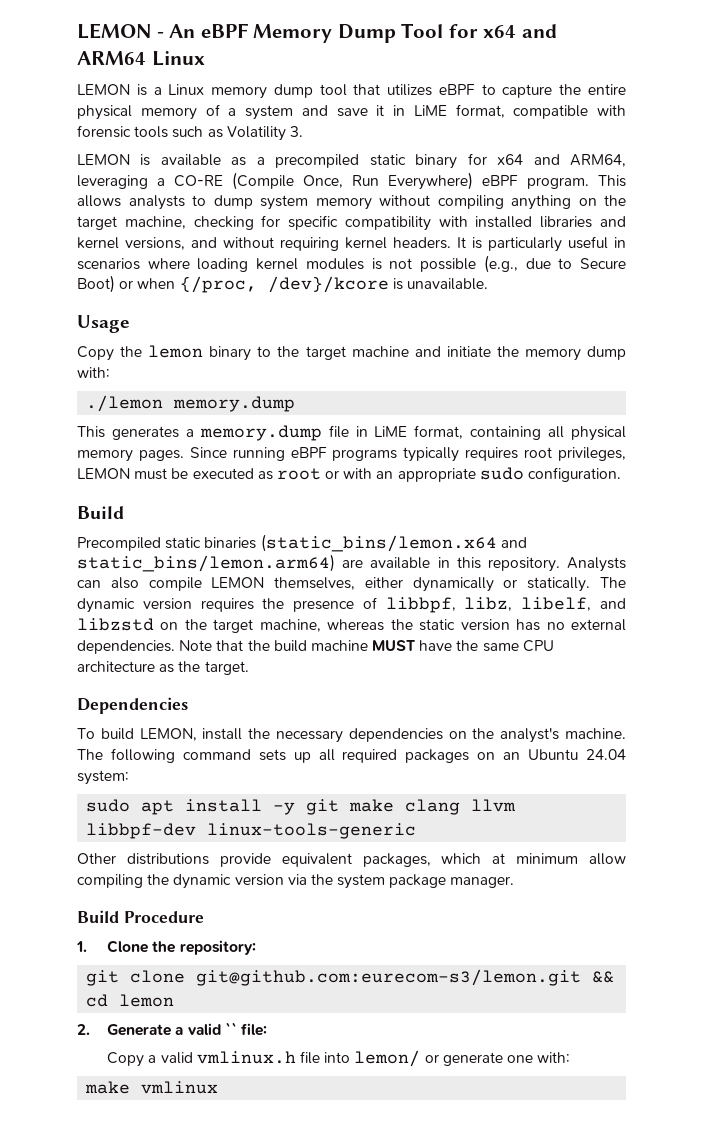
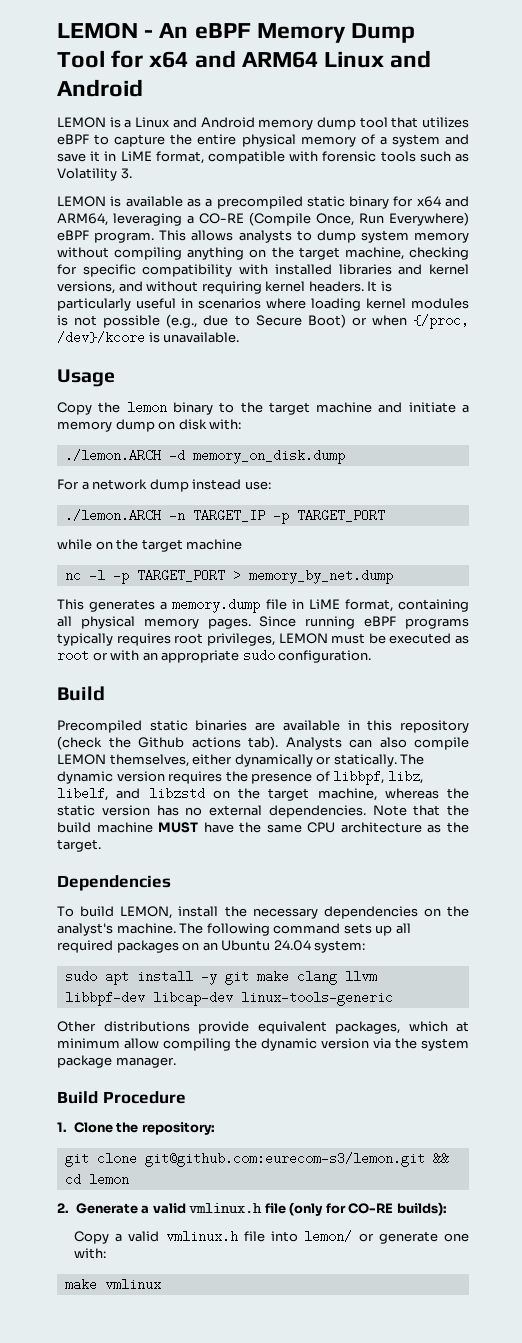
- LEMON - An eBPF Memory Dump Tool for x64 and ARM64 Linux
+ LEMON - An eBPF Memory Dump Tool for x64 and ARM64 Linux and Android
- LEMON is a Linux memory dump tool that utilizes eBPF to capture the entire physical memory of a system and save it in LiME format, compatible with forensic tools such as Volatility 3.
+ LEMON is a Linux and Android memory dump tool that utilizes eBPF to capture the entire physical memory of a system and save it in LiME format, compatible with forensic tools such as Volatility 3.
- Copy the lemon binary to the target machine and initiate the memory dump with:
- ./lemon memory.dump
+ Copy the lemon binary to the target machine and initiate a memory dump on disk with:
+ ./lemon.ARCH -d memory_on_disk.dump
+ For a network dump instead use:
+ ./lemon.ARCH -n TARGET_IP -p TARGET_PORT
+ while on the target machine
+ nc -l -p TARGET_PORT > memory_by_net.dump
- Precompiled static binaries (static_bins/lemon.x64 and static_bins/lemon.arm64) are available in this repository.
+ Precompiled static binaries are available in this repository (check the Github actions tab).
- sudo apt install -y git make clang llvm libbpf-dev linux-tools-generic
+ sudo apt install -y git make clang llvm libbpf-dev libcap-dev linux-tools-generic
- 2. Generate a valid `` file:
+ 2. Generate a valid vmlinux.h file (only for CO-RE builds):

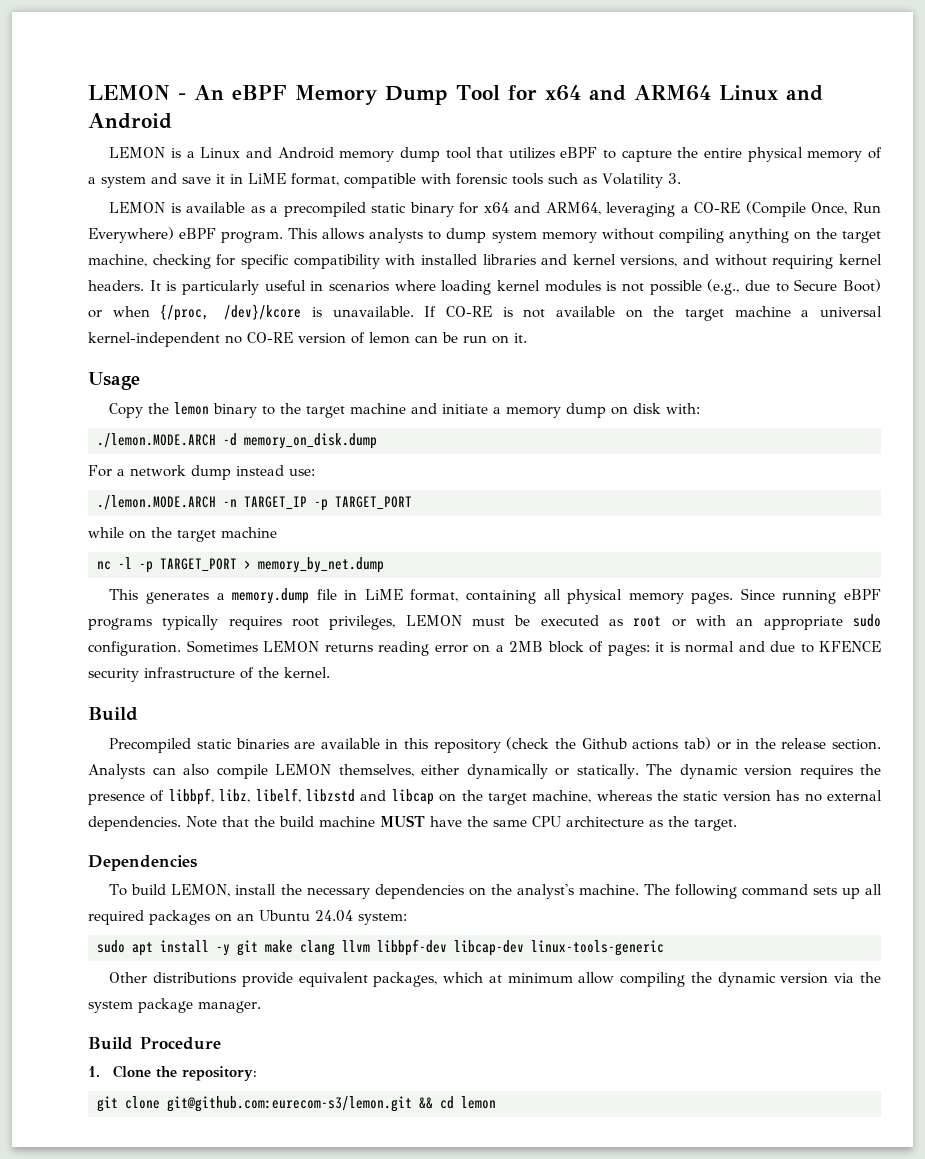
+ If CO-RE is not available on the target machine a universal kernel-independent no CO-RE version of lemon can be run on it.
- ./lemon.ARCH -d memory_on_disk.dump
+ ./lemon.MODE.ARCH -d memory_on_disk.dump
- ./lemon.ARCH -n TARGET_IP -p TARGET_PORT
+ ./lemon.MODE.ARCH -n TARGET_IP -p TARGET_PORT
+ Sometimes LEMON returns reading error on a 2MB block of pages: it is normal and due to KFENCE security infrastructure of the kernel.
- Precompiled static binaries are available in this repository (check the Github actions tab).
+ Precompiled static binaries are available in this repository (check the Github actions tab) or in the release section.
- The dynamic version requires the presence of libbpf, libz, libelf, and libzstd on the target machine, whereas the static version has no external dependencies.
+ The dynamic version requires the presence of libbpf, libz, libelf, libzstd and libcap on the target machine, whereas the static version has no external dependencies.
- 2. Generate a valid vmlinux.h file (only for CO-RE builds):
- Copy a valid vmlinux.h file into lemon/ or generate one with:
- make vmlinux

